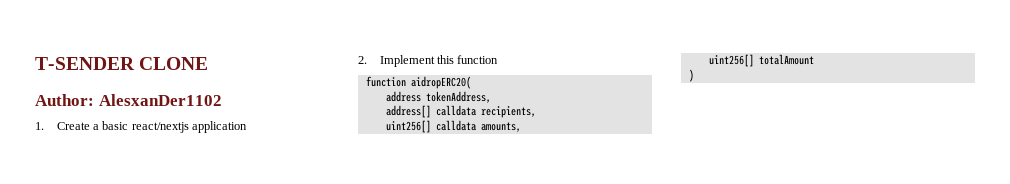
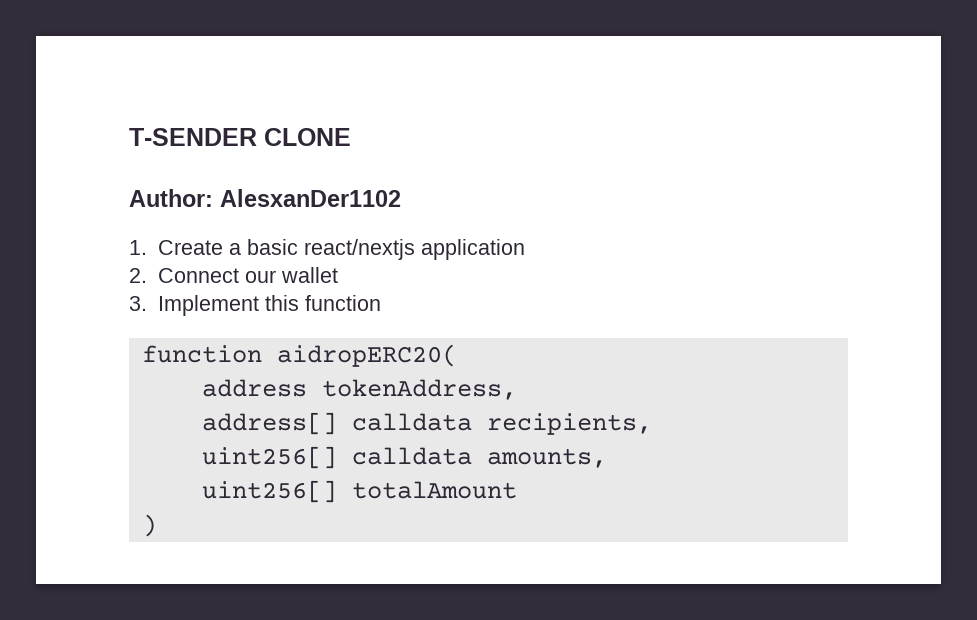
- 2. Implement this function
+ 2. Connect our wallet
+ 3. Implement this function

